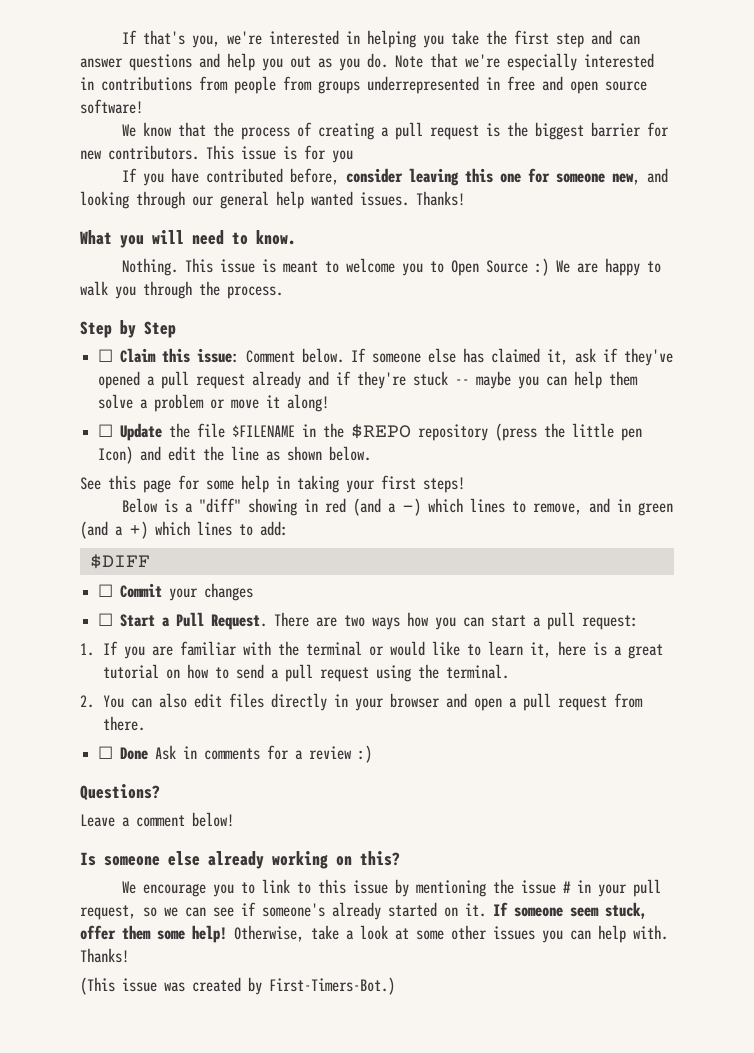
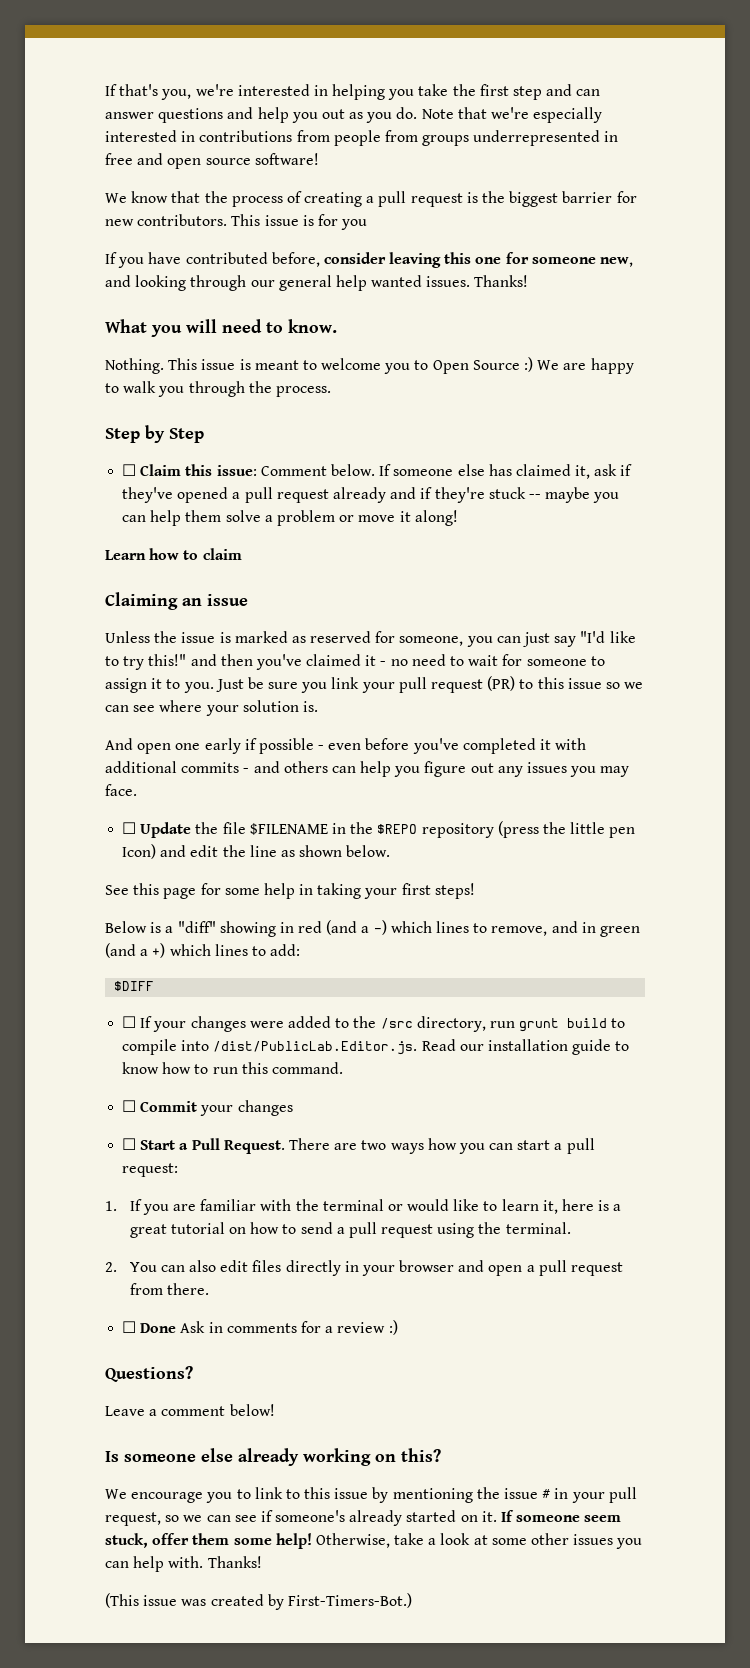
+ Learn how to claim
+ Claiming an issue
+ Unless the issue is marked as reserved for someone, you can just say "I'd like to try this!" and then you've claimed it - no need to wait for someone to assign it to you. Just be sure you link your pull request (PR) to this issue so we can see where your solution is.
+ And open one early if possible - even before you've completed it with additional commits - and others can help you figure out any issues you may face.
+ ☐ If your changes were added to the /src directory, run grunt build to compile into /dist/PublicLab.Editor.js. Read our installation guide to know how to run this command.

